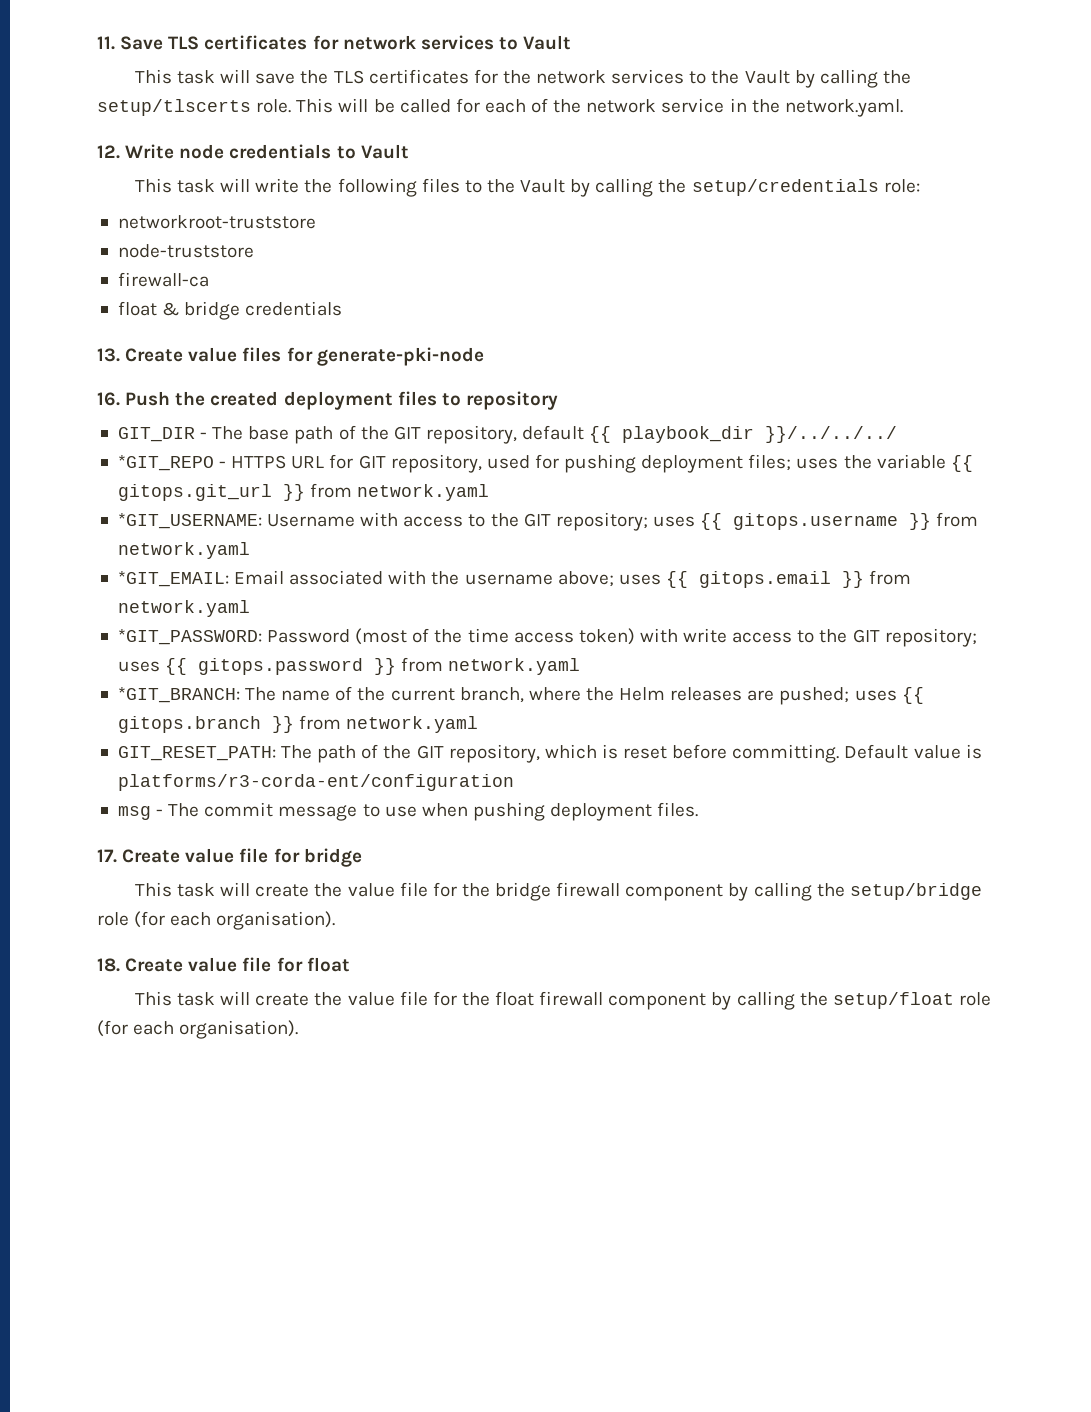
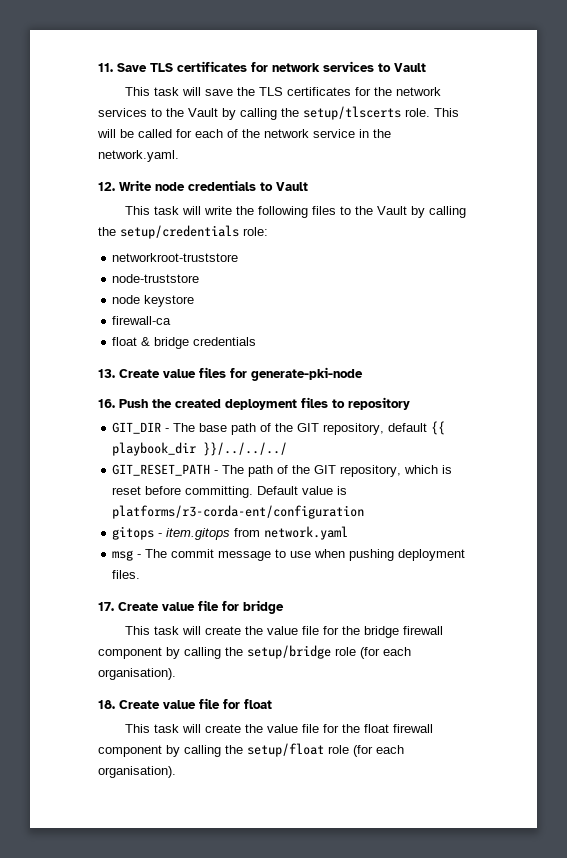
+ node keystore
- *GIT_REPO - HTTPS URL for GIT repository, used for pushing deployment files; uses the variable {{ gitops.git_url }} from network.yaml
- *GIT_USERNAME: Username with access to the GIT repository; uses {{ gitops.username }} from network.yaml
- *GIT_EMAIL: Email associated with the username above; uses {{ gitops.email }} from network.yaml
- *GIT_PASSWORD: Password (most of the time access token) with write access to the GIT repository; uses {{ gitops.password }} from network.yaml
- *GIT_BRANCH: The name of the current branch, where the Helm releases are pushed; uses {{ gitops.branch }} from network.yaml
- GIT_RESET_PATH: The path of the GIT repository, which is reset before committing.
+ GIT_RESET_PATH - The path of the GIT repository, which is reset before committing.
+ gitops - item.gitops from network.yaml

